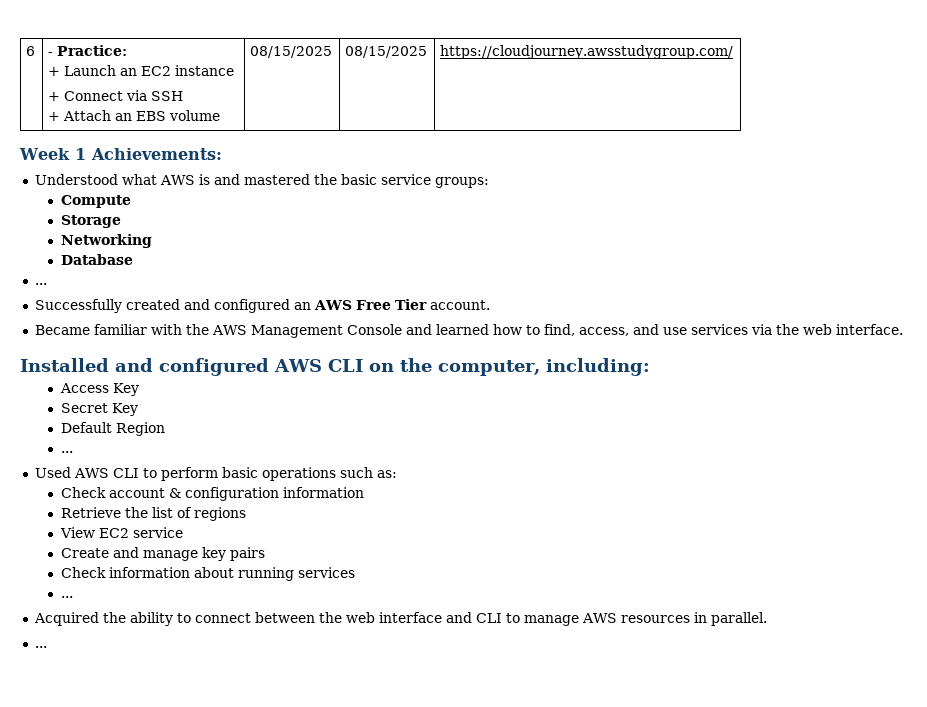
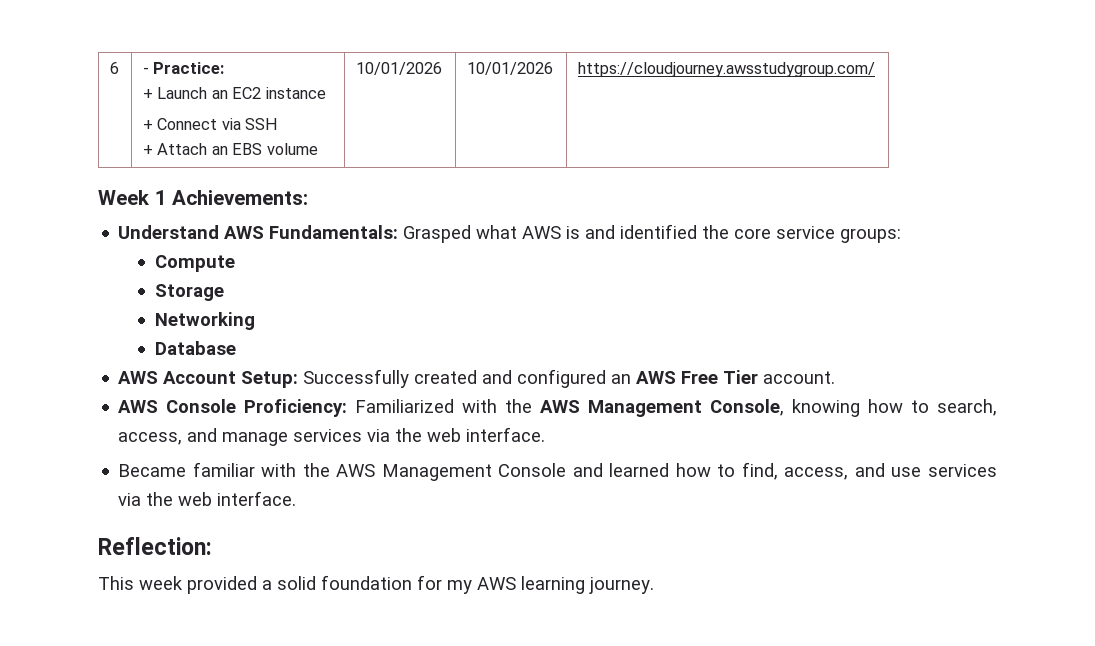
  6 | - Practice:
  + Launch an EC2 instance
  + Connect via SSH
- + Attach an EBS volume | 08/15/2025 | 08/15/2025 | https://cloudjourney.awsstudygroup.com/
+ + Attach an EBS volume | 10/01/2026 | 10/01/2026 | https://cloudjourney.awsstudygroup.com/
- Understood what AWS is and mastered the basic service groups:
+ Understand AWS Fundamentals: Grasped what AWS is and identified the core service groups:
  Database
- ...
- Successfully created and configured an AWS Free Tier account.
+ AWS Account Setup: Successfully created and configured an AWS Free Tier account.
+ AWS Console Proficiency: Familiarized with the AWS Management Console, knowing how to search, access, and manage services via the web interface.
- Installed and configured AWS CLI on the computer, including:
- Access Key
- Secret Key
- Default Region
- ...
- Used AWS CLI to perform basic operations such as:
- Check account & configuration information
- Retrieve the list of regions
- View EC2 service
- Create and manage key pairs
- Check information about running services
- ...
- Acquired the ability to connect between the web interface and CLI to manage AWS resources in parallel.
- ...
+ Reflection:
+ This week provided a solid foundation for my AWS learning journey.

